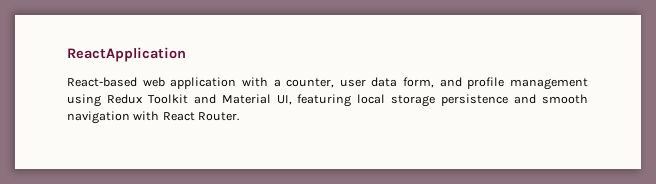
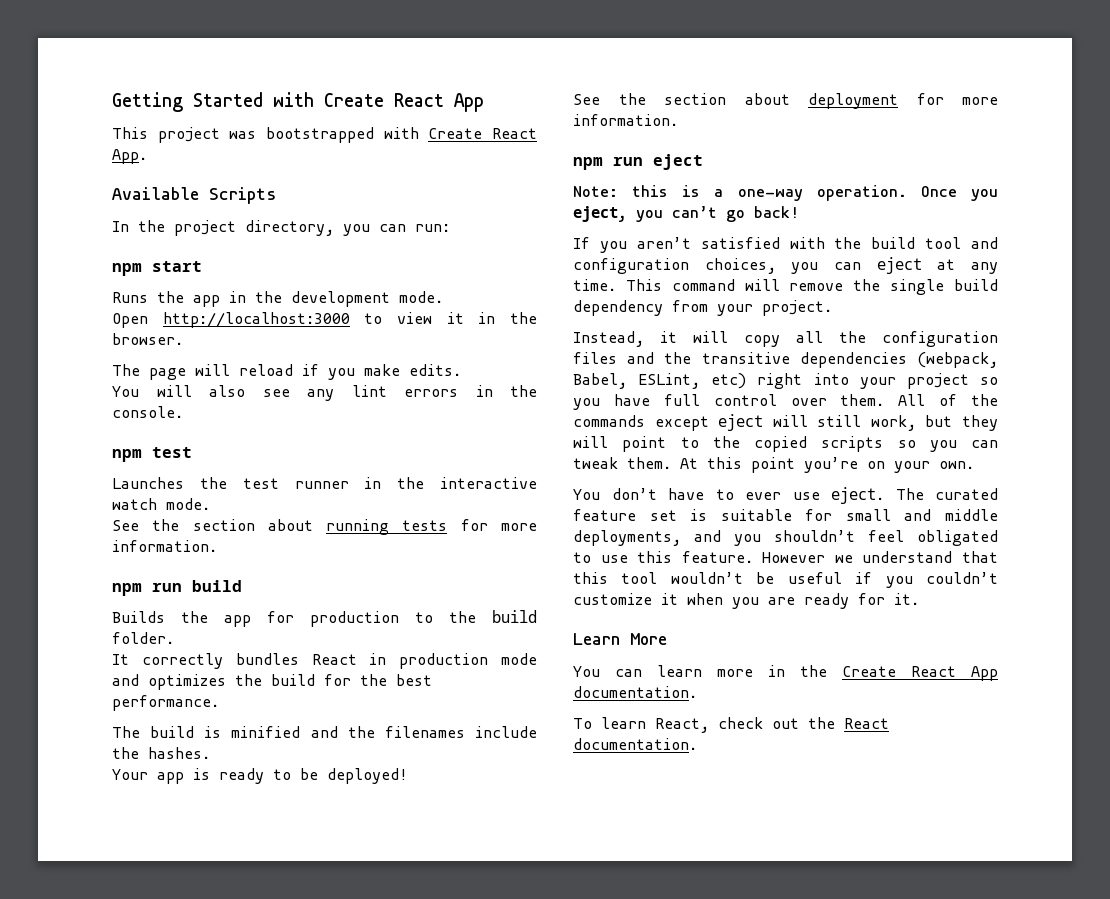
- ReactApplication
- React-based web application with a counter, user data form, and profile management using Redux Toolkit and Material UI, featuring local storage persistence and smooth navigation with React Router.
+ Getting Started with Create React App
+ This project was bootstrapped with Create React App.
+ Available Scripts
+ In the project directory, you can run:
+ npm start
+ Runs the app in the development mode.
+ Open http://localhost:3000 to view it in the browser.
+ The page will reload if you make edits.
+ You will also see any lint errors in the console.
+ npm test
+ Launches the test runner in the interactive watch mode.
+ See the section about running tests for more information.
+ npm run build
+ Builds the app for production to the build folder.
+ It correctly bundles React in production mode and optimizes the build for the best performance.
+ The build is minified and the filenames include the hashes.
+ Your app is ready to be deployed!
+ See the section about deployment for more information.
+ npm run eject
+ Note: this is a one-way operation. Once you eject, you can’t go back!
+ If you aren’t satisfied with the build tool and configuration choices, you can eject at any time. This command will remove the single build dependency from your project.
+ Instead, it will copy all the configuration files and the transitive dependencies (webpack, Babel, ESLint, etc) right into your project so you have full control over them. All of the commands except eject will still work, but they will point to the copied scripts so you can tweak them. At this point you’re on your own.
+ You don’t have to ever use eject. The curated feature set is suitable for small and middle deployments, and you shouldn’t feel obligated to use this feature. However we understand that this tool wouldn’t be useful if you couldn’t customize it when you are ready for it.
+ Learn More
+ You can learn more in the Create React App documentation.
+ To learn React, check out the React documentation.

